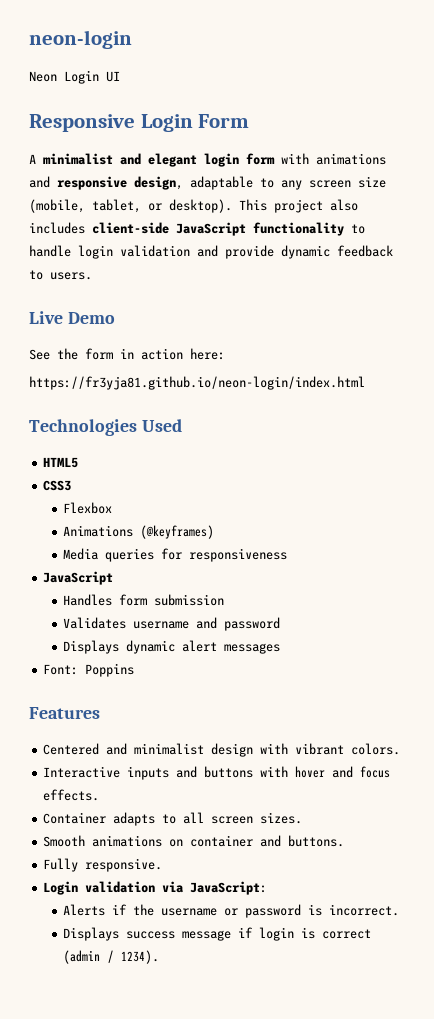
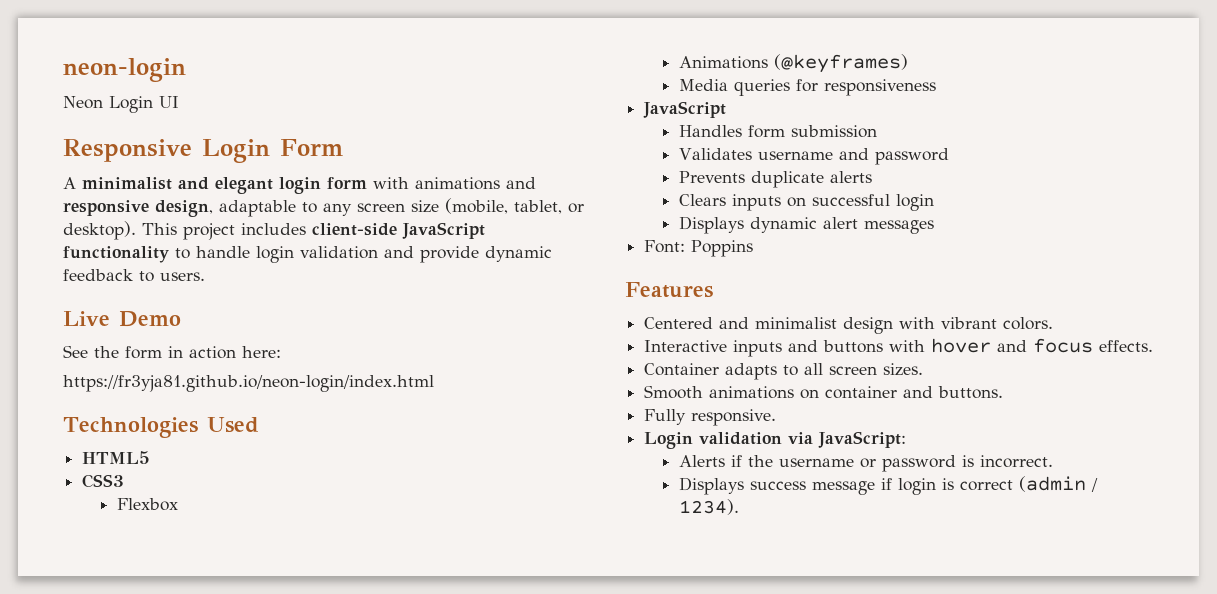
- This project also includes client-side JavaScript functionality to handle login validation and provide dynamic feedback to users.
+ This project includes client-side JavaScript functionality to handle login validation and provide dynamic feedback to users.
+ Prevents duplicate alerts
+ Clears inputs on successful login

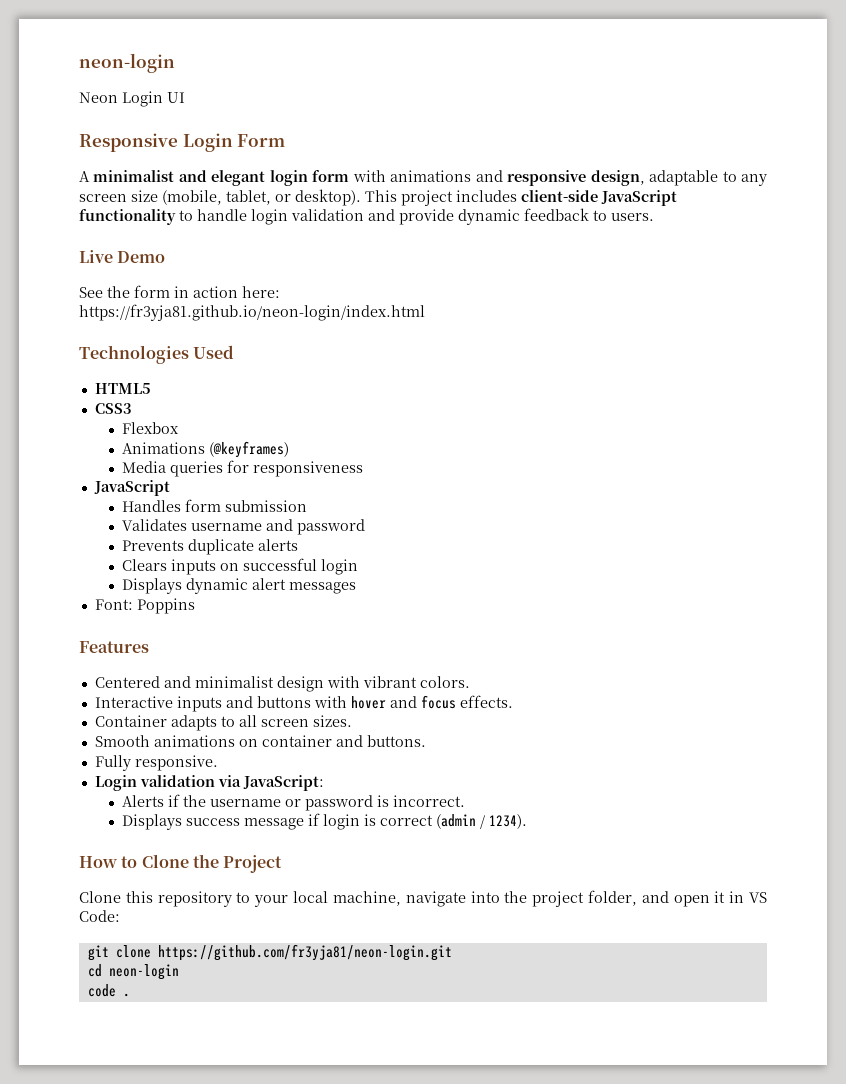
+ How to Clone the Project
+ Clone this repository to your local machine, navigate into the project folder, and open it in VS Code:
+ git clone https://github.com/fr3yja81/neon-login.git
+ cd neon-login
+ code .

